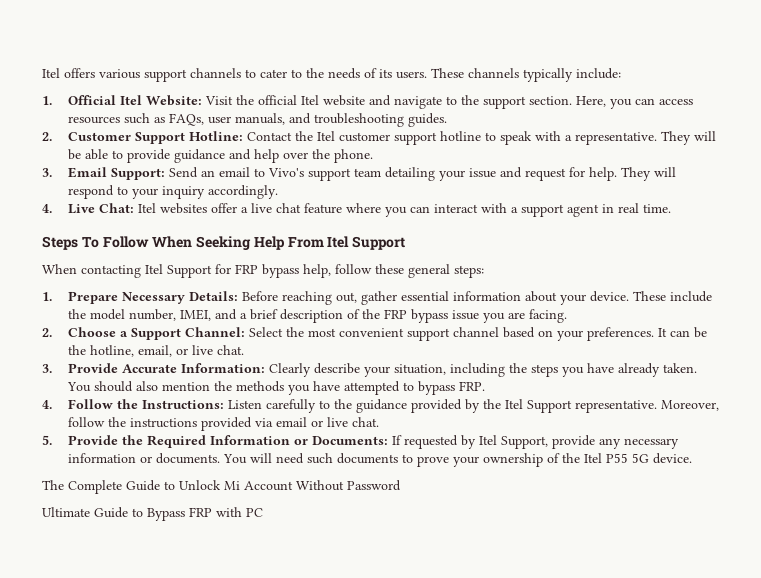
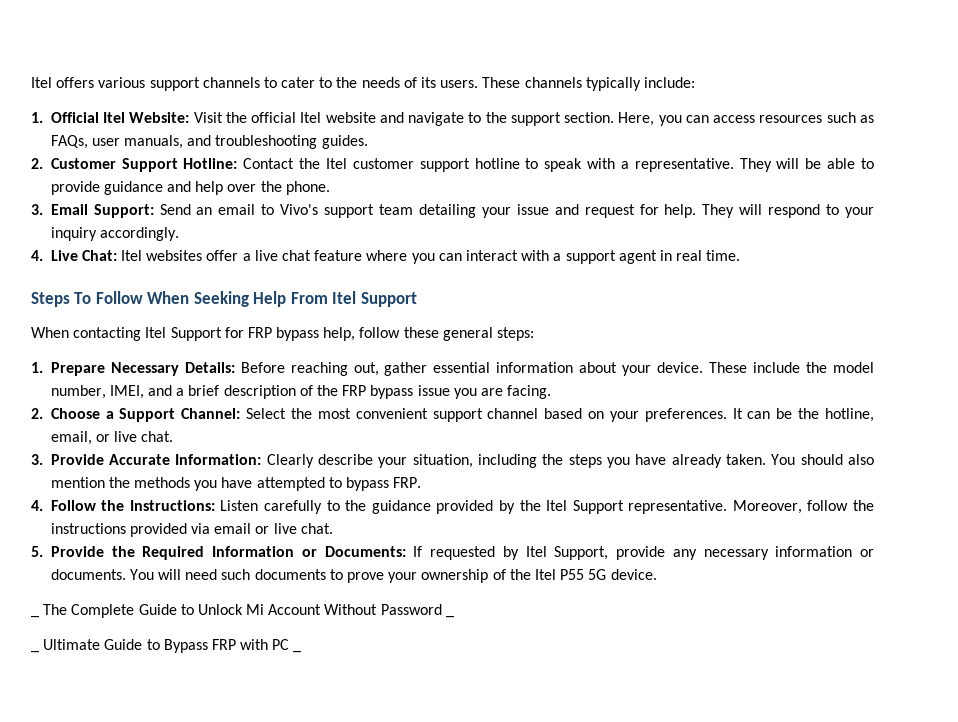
- The Complete Guide to Unlock Mi Account Without Password
- Ultimate Guide to Bypass FRP with PC
+ _ The Complete Guide to Unlock Mi Account Without Password _
+ _ Ultimate Guide to Bypass FRP with PC _

